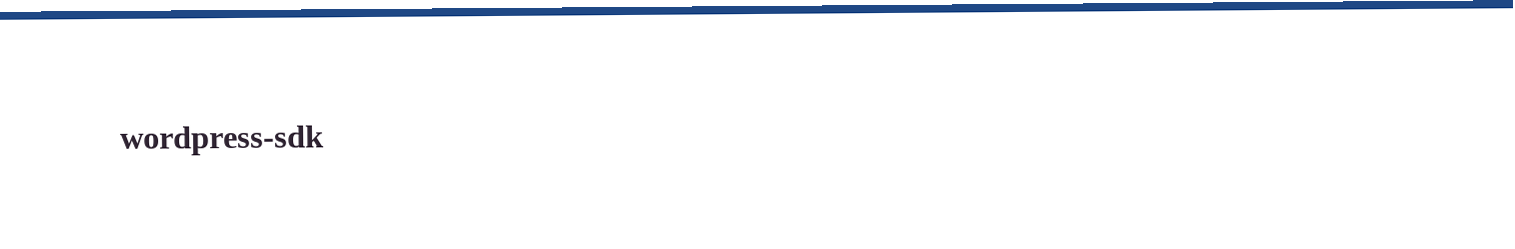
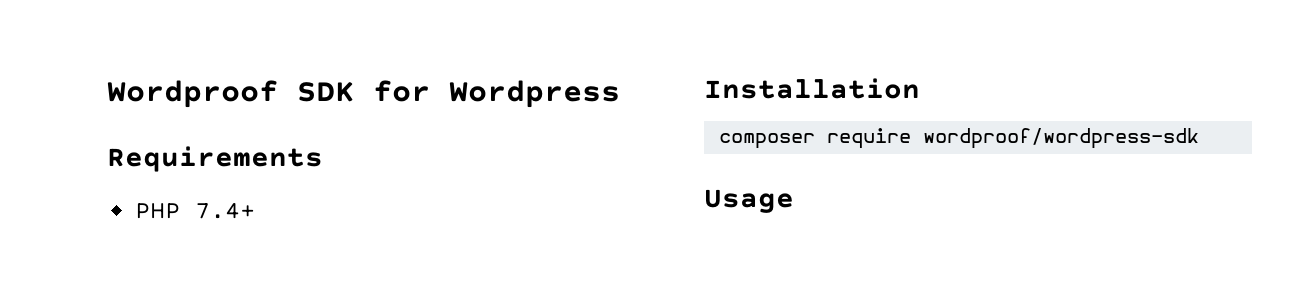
- wordpress-sdk
+ Wordproof SDK for Wordpress
+ Requirements
+ PHP 7.4+
+ Installation
+ composer require wordproof/wordpress-sdk
+ Usage

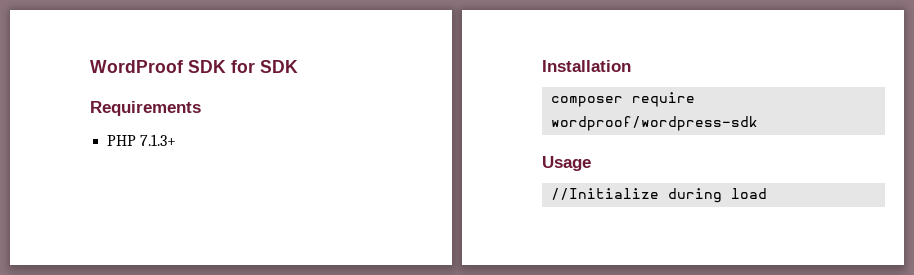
- Wordproof SDK for Wordpress
+ WordProof SDK for SDK
- PHP 7.4+
+ PHP 7.1.3+
+ //Initialize during load

